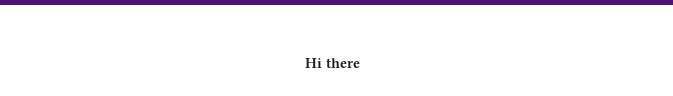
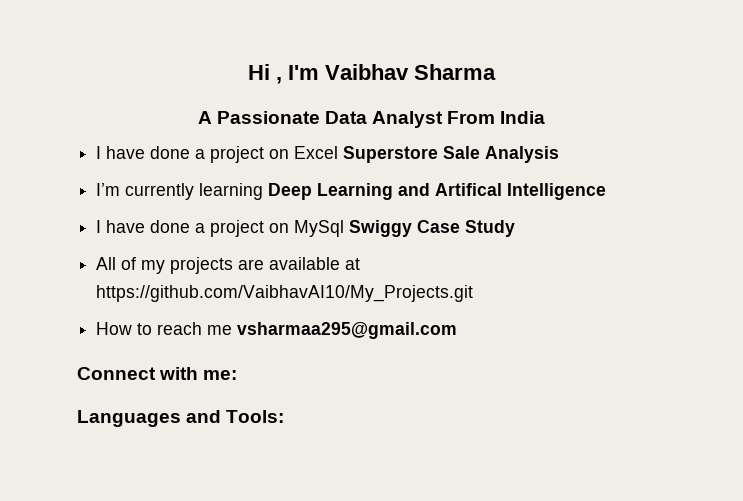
- Hi there
+ Hi , I'm Vaibhav Sharma
+ A Passionate Data Analyst From India
+ I have done a project on Excel Superstore Sale Analysis
+ I’m currently learning Deep Learning and Artifical Intelligence
+ I have done a project on MySql Swiggy Case Study
+ All of my projects are available at https://github.com/VaibhavAI10/My_Projects.git
+ How to reach me vsharmaa295@gmail.com
+ Connect with me:
+ Languages and Tools:

